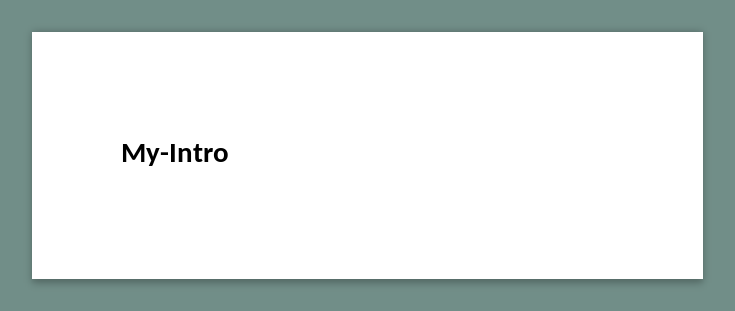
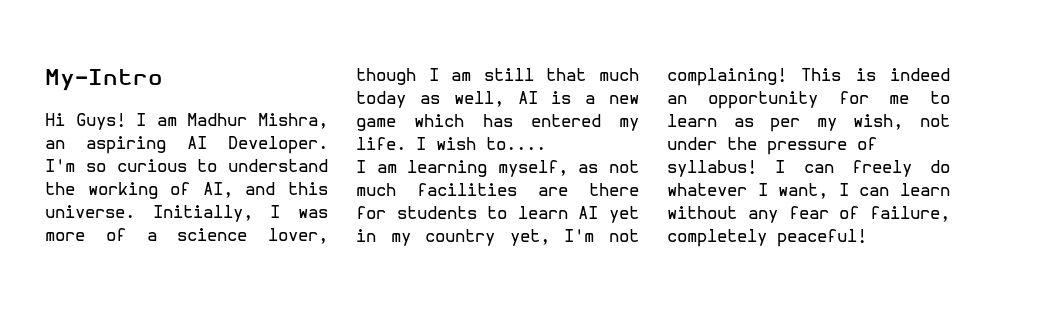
+ Hi Guys! I am Madhur Mishra, an aspiring AI Developer. I'm so curious to understand the working of AI, and this universe. Initially, I was more of a science lover, though I am still that much today as well, AI is a new game which has entered my life. I wish to....
+ I am learning myself, as not much facilities are there for students to learn AI yet in my country yet, I'm not complaining! This is indeed an opportunity for me to learn as per my wish, not under the pressure of syllabus! I can freely do whatever I want, I can learn without any fear of failure, completely peaceful!

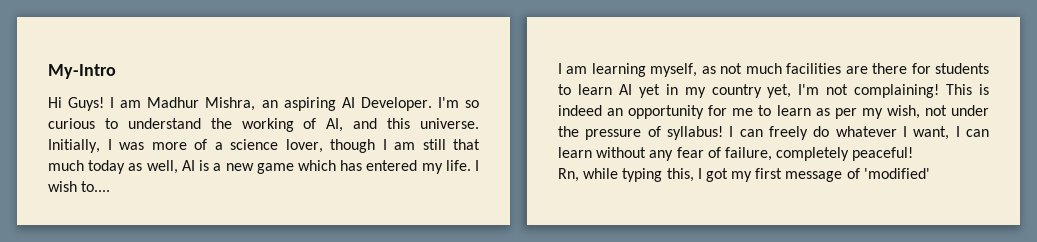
+ Rn, while typing this, I got my first message of 'modified'

